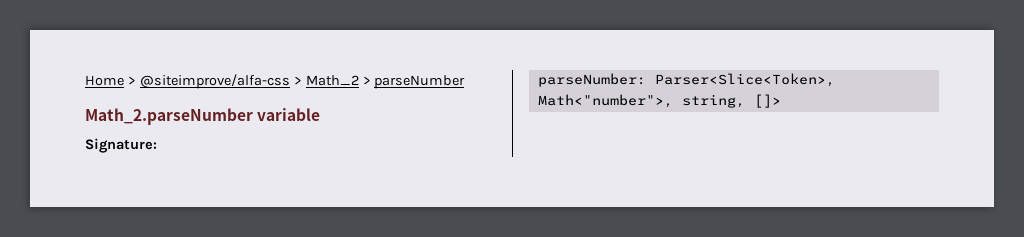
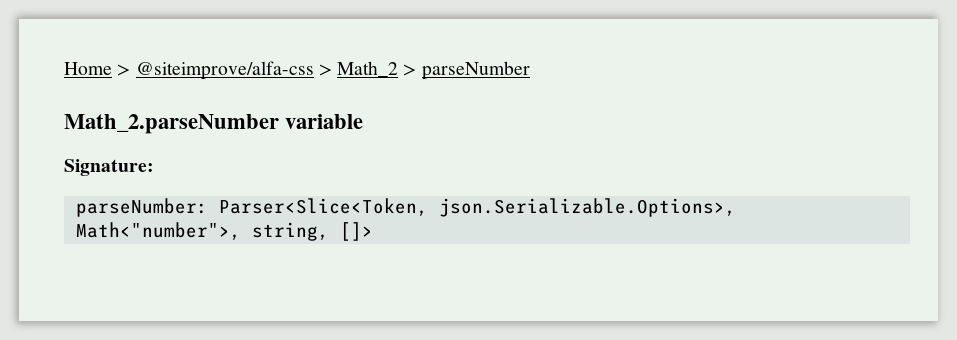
- parseNumber: Parser<Slice<Token>, Math<"number">, string, []>
+ parseNumber: Parser<Slice<Token, json.Serializable.Options>, Math<"number">, string, []>

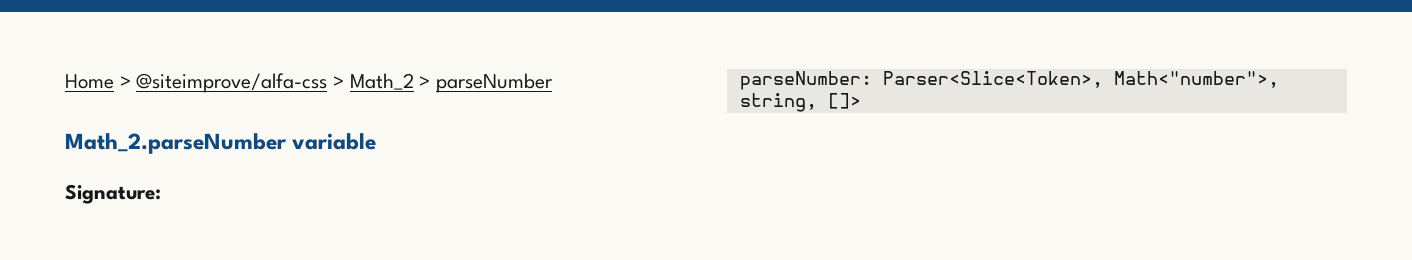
- parseNumber: Parser<Slice<Token, json.Serializable.Options>, Math<"number">, string, []>
+ parseNumber: Parser<Slice<Token>, Math<"number">, string, []>

